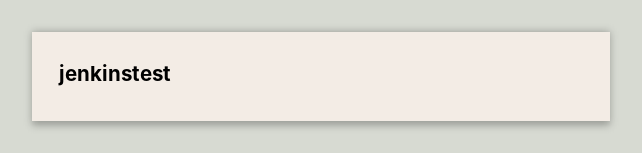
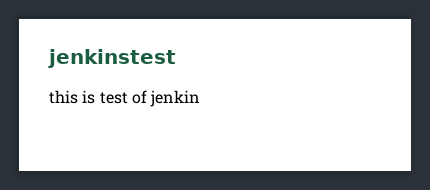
+ this is test of jenkin

